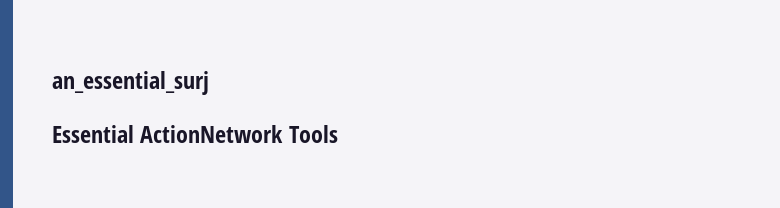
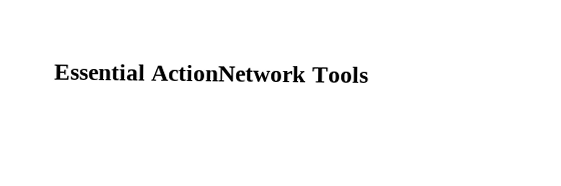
- an_essential_surj

